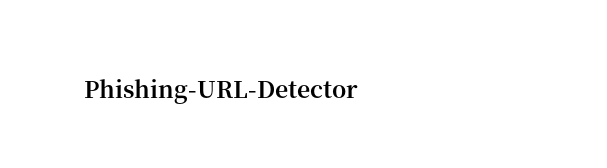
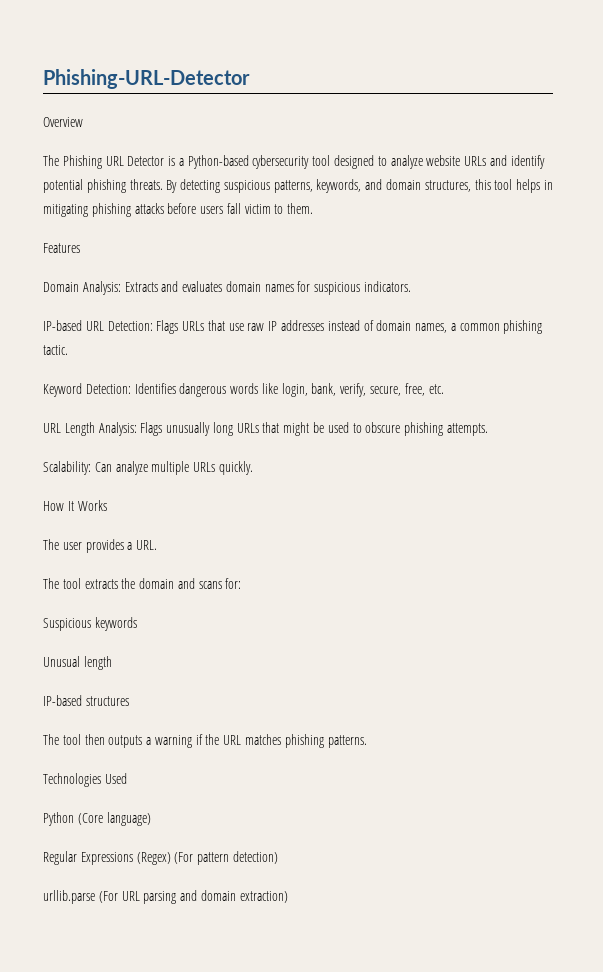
+ Overview
+ The Phishing URL Detector is a Python-based cybersecurity tool designed to analyze website URLs and identify potential phishing threats. By detecting suspicious patterns, keywords, and domain structures, this tool helps in mitigating phishing attacks before users fall victim to them.
+ Features
+ Domain Analysis: Extracts and evaluates domain names for suspicious indicators.
+ IP-based URL Detection: Flags URLs that use raw IP addresses instead of domain names, a common phishing tactic.
+ Keyword Detection: Identifies dangerous words like login, bank, verify, secure, free, etc.
+ URL Length Analysis: Flags unusually long URLs that might be used to obscure phishing attempts.
+ Scalability: Can analyze multiple URLs quickly.
+ How It Works
+ The user provides a URL.
+ The tool extracts the domain and scans for:
+ Suspicious keywords
+ Unusual length
+ IP-based structures
+ The tool then outputs a warning if the URL matches phishing patterns.
+ Technologies Used
+ Python (Core language)
+ Regular Expressions (Regex) (For pattern detection)
+ urllib.parse (For URL parsing and domain extraction)

